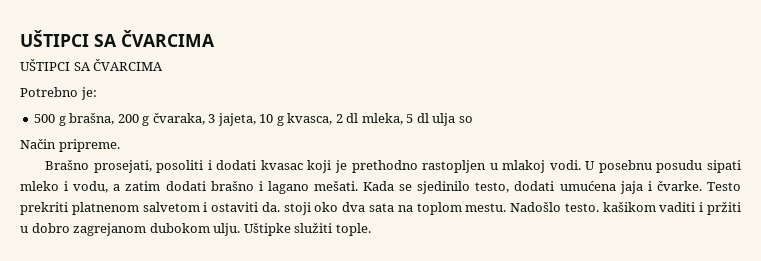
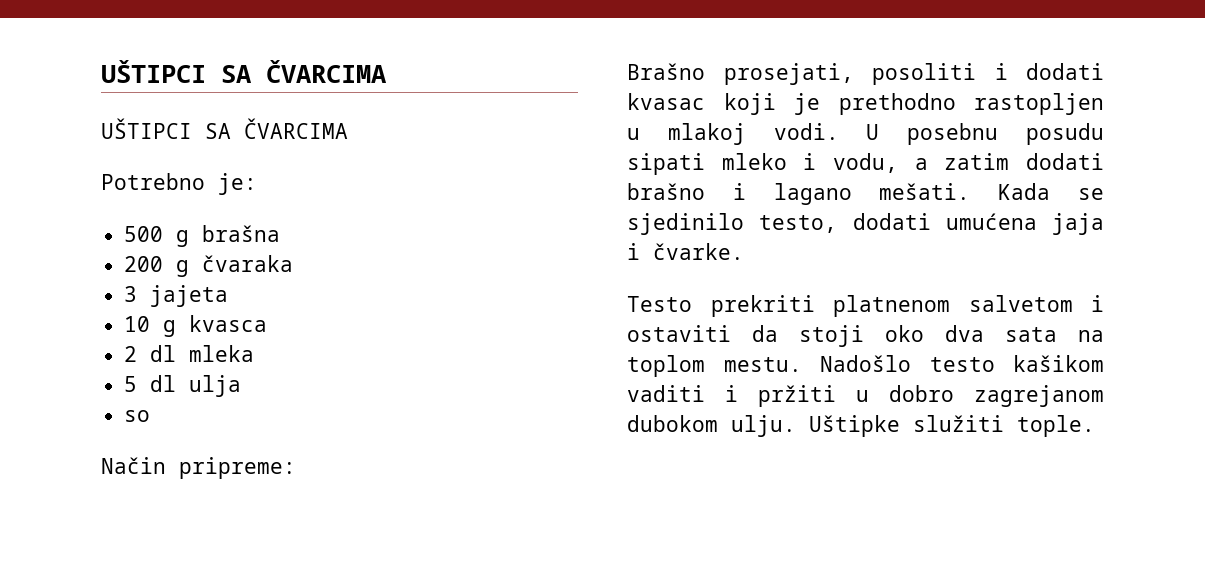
- 500 g brašna, 200 g čvaraka, 3 jajeta, 10 g kvasca, 2 dl mleka, 5 dl ulja so
+ 500 g brašna
+ 200 g čvaraka
+ 3 jajeta
+ 10 g kvasca
+ 2 dl mleka
+ 5 dl ulja
+ so
- Način pripreme.
+ Način pripreme:
- Kada se sjedinilo testo, dodati umućena jaja i čvarke. Testo prekriti platnenom salvetom i ostaviti da. stoji oko dva sata na toplom mestu.
+ Kada se sjedinilo testo, dodati umućena jaja i čvarke.
+ Testo prekriti platnenom salvetom i ostaviti da stoji oko dva sata na toplom mestu.
- Nadošlo testo. kašikom vaditi i pržiti u dobro zagrejanom dubokom ulju.
+ Nadošlo testo kašikom vaditi i pržiti u dobro zagrejanom dubokom ulju.

